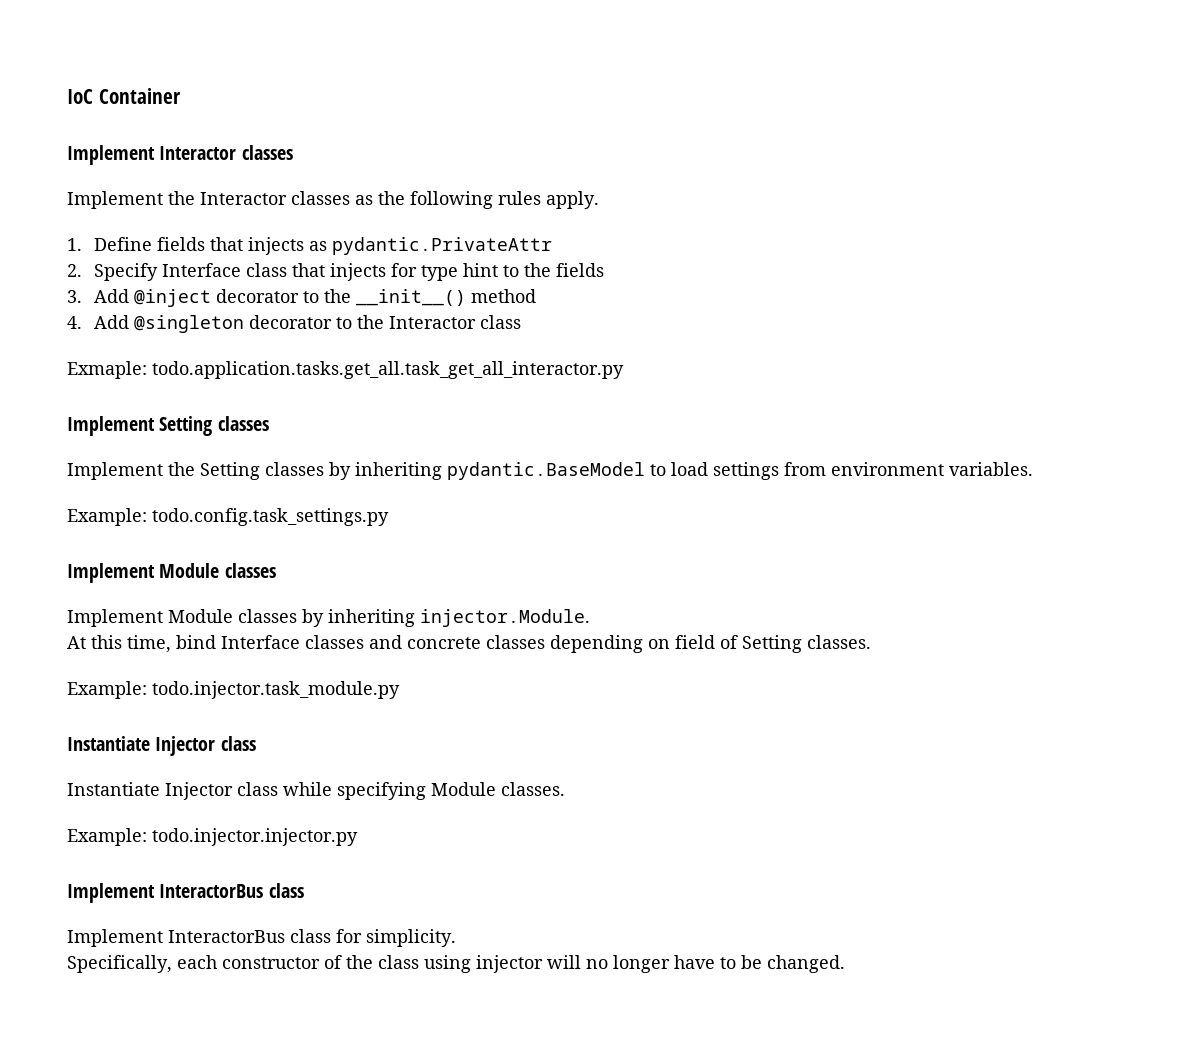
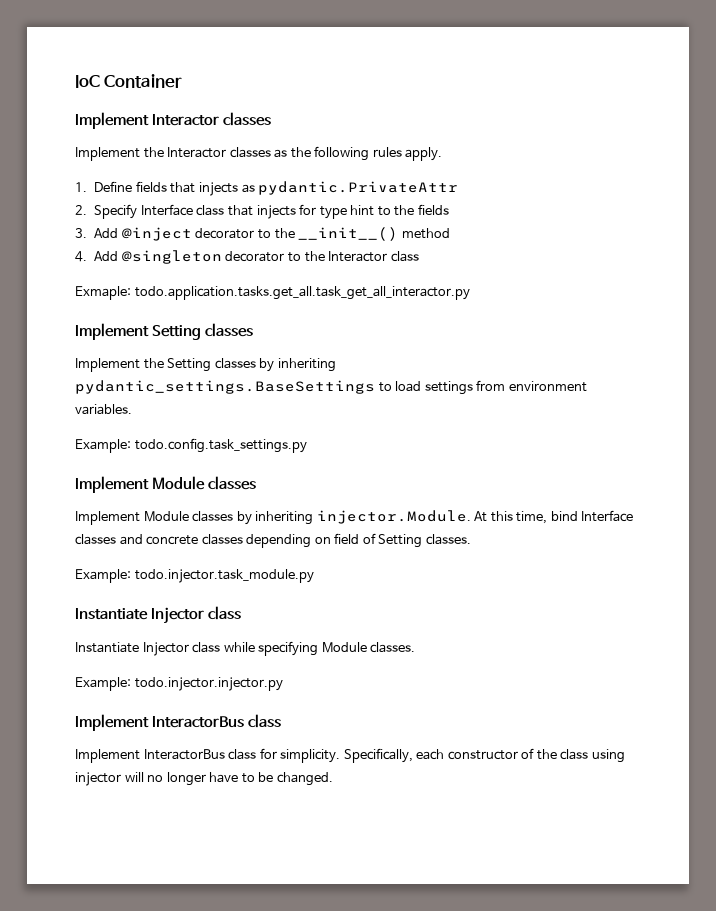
- Implement the Setting classes by inheriting pydantic.BaseModel to load settings from environment variables.
+ Implement the Setting classes by inheriting pydantic_settings.BaseSettings to load settings from environment variables.
- Implement Module classes by inheriting injector.Module.
- At this time, bind Interface classes and concrete classes depending on field of Setting classes.
+ Implement Module classes by inheriting injector.Module. At this time, bind Interface classes and concrete classes depending on field of Setting classes.
- Implement InteractorBus class for simplicity.
- Specifically, each constructor of the class using injector will no longer have to be changed.
+ Implement InteractorBus class for simplicity. Specifically, each constructor of the class using injector will no longer have to be changed.

